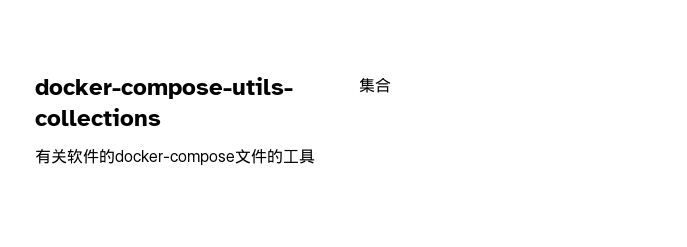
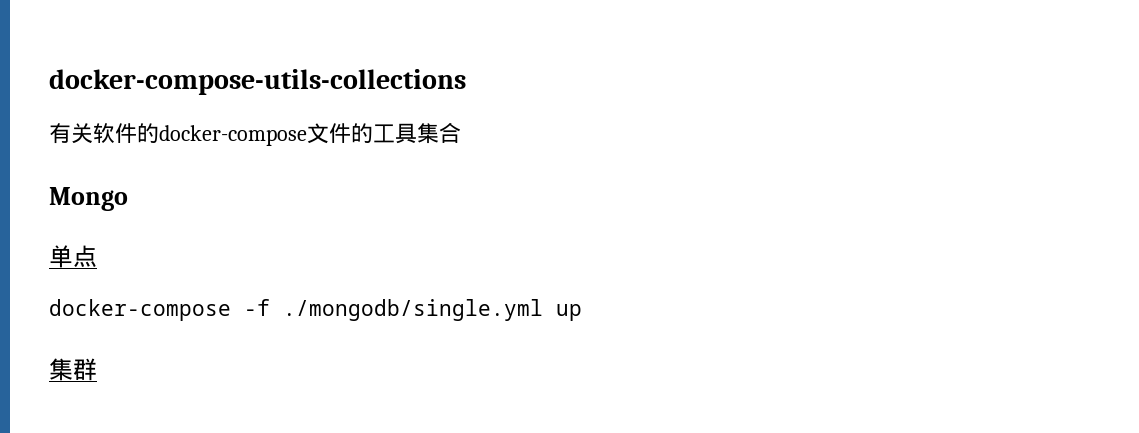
+ Mongo
+ 单点
+ docker-compose -f ./mongodb/single.yml up
+ 集群

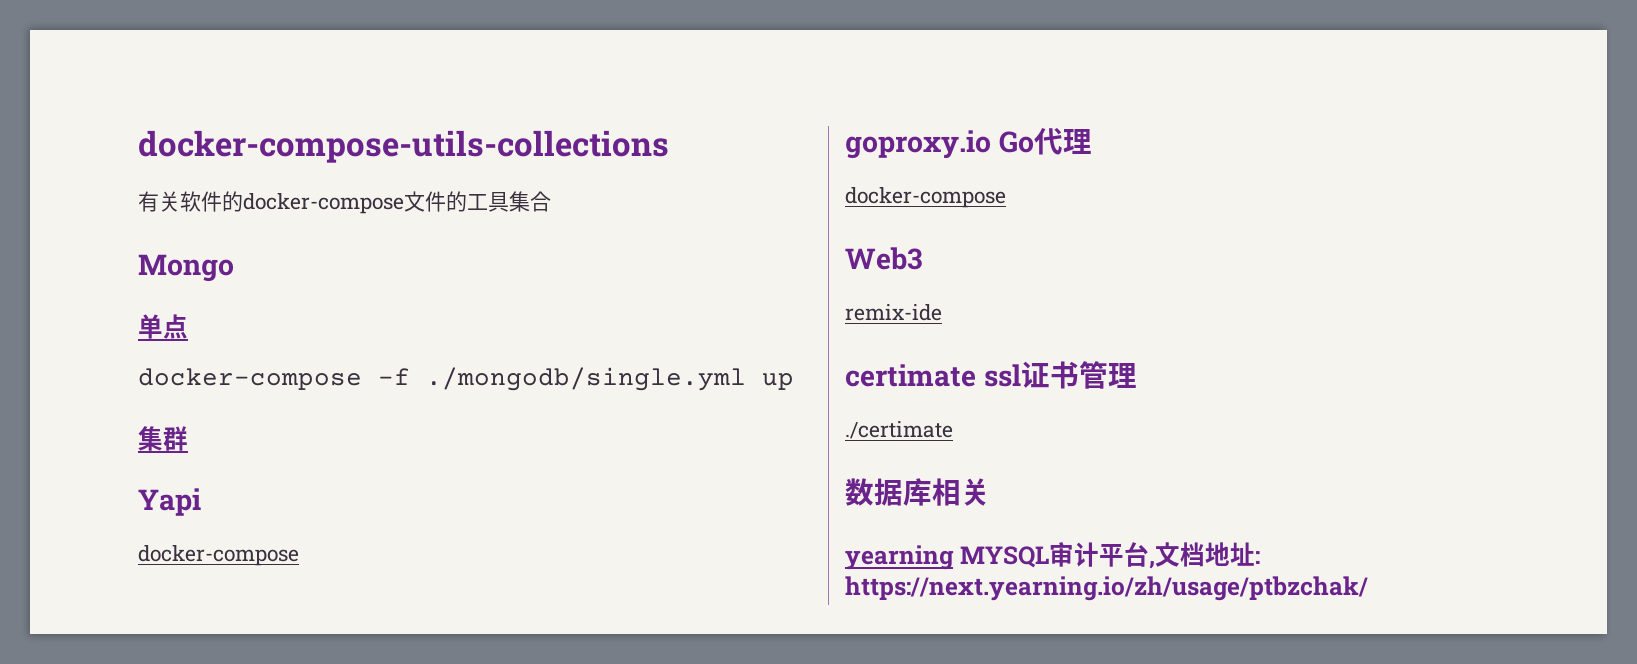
+ Yapi
+ docker-compose
+ goproxy.io Go代理
+ docker-compose
+ Web3
+ remix-ide
+ certimate ssl证书管理
+ ./certimate
+ 数据库相关
+ yearning MYSQL审计平台,文档地址: https://next.yearning.io/zh/usage/ptbzchak/

